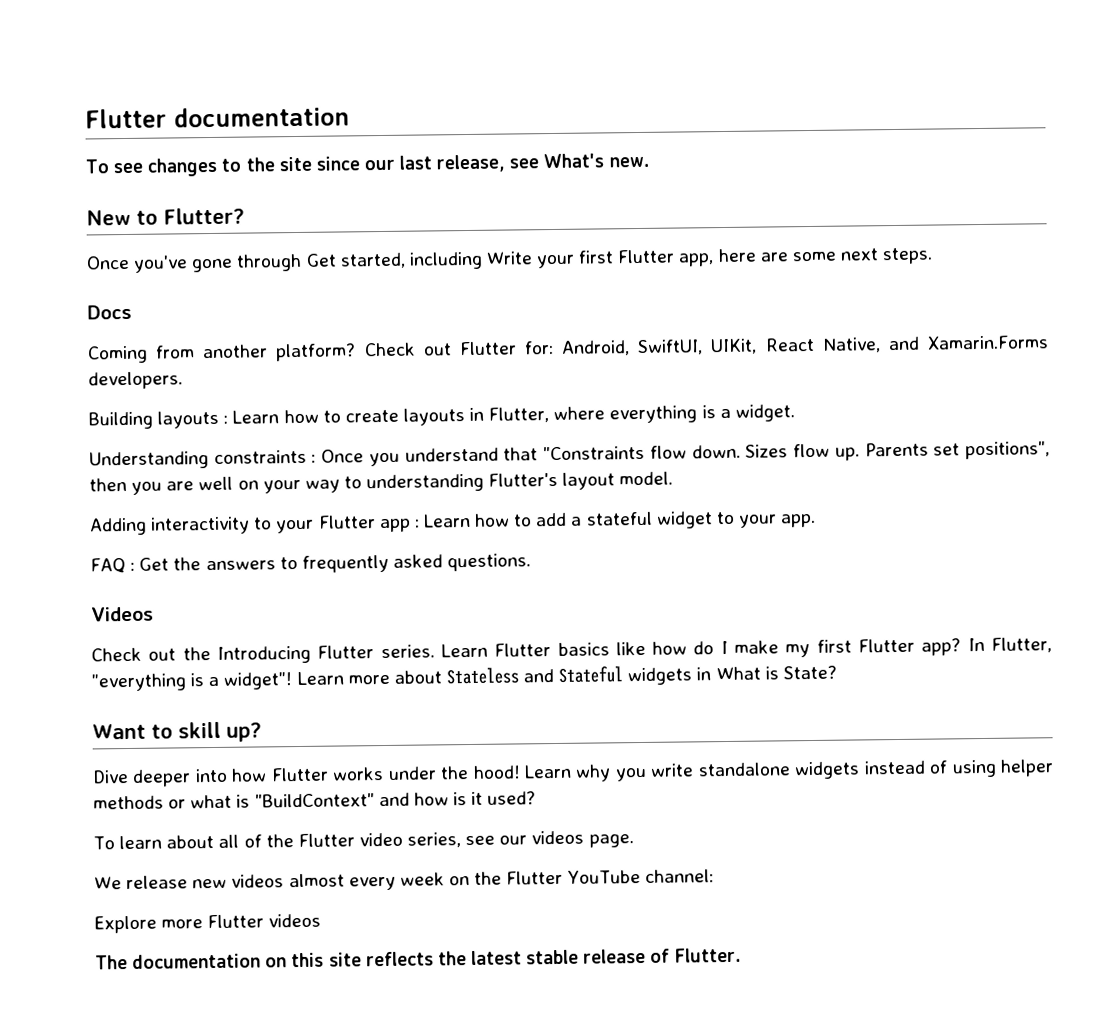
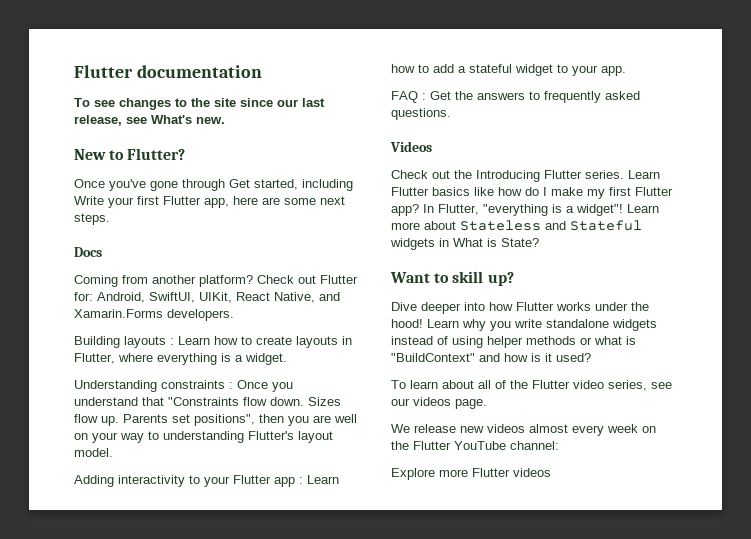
- The documentation on this site reflects the latest stable release of Flutter.

